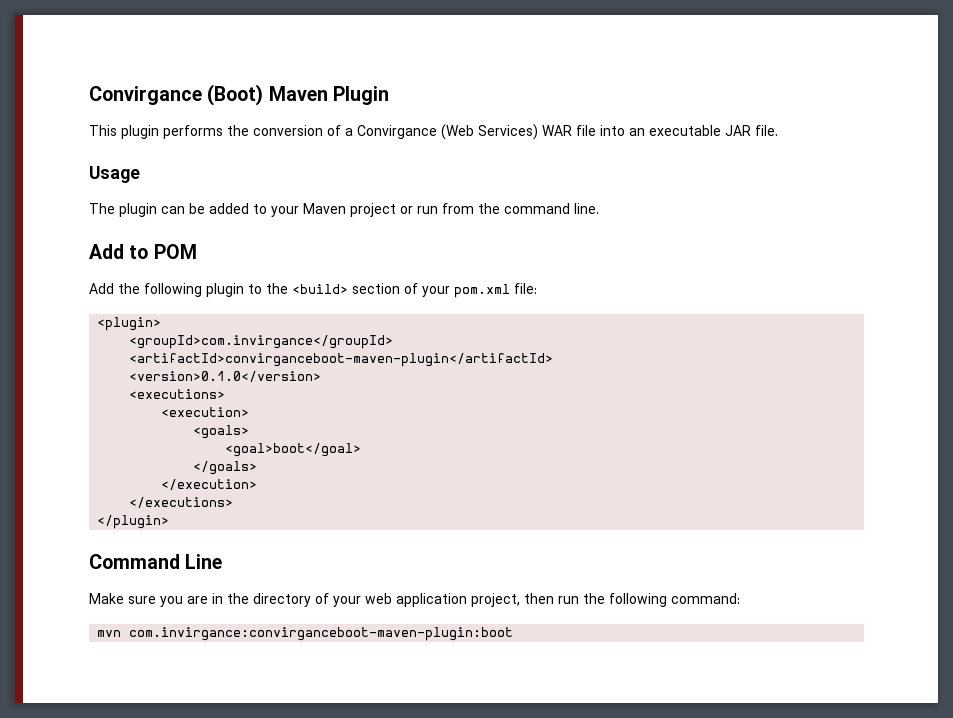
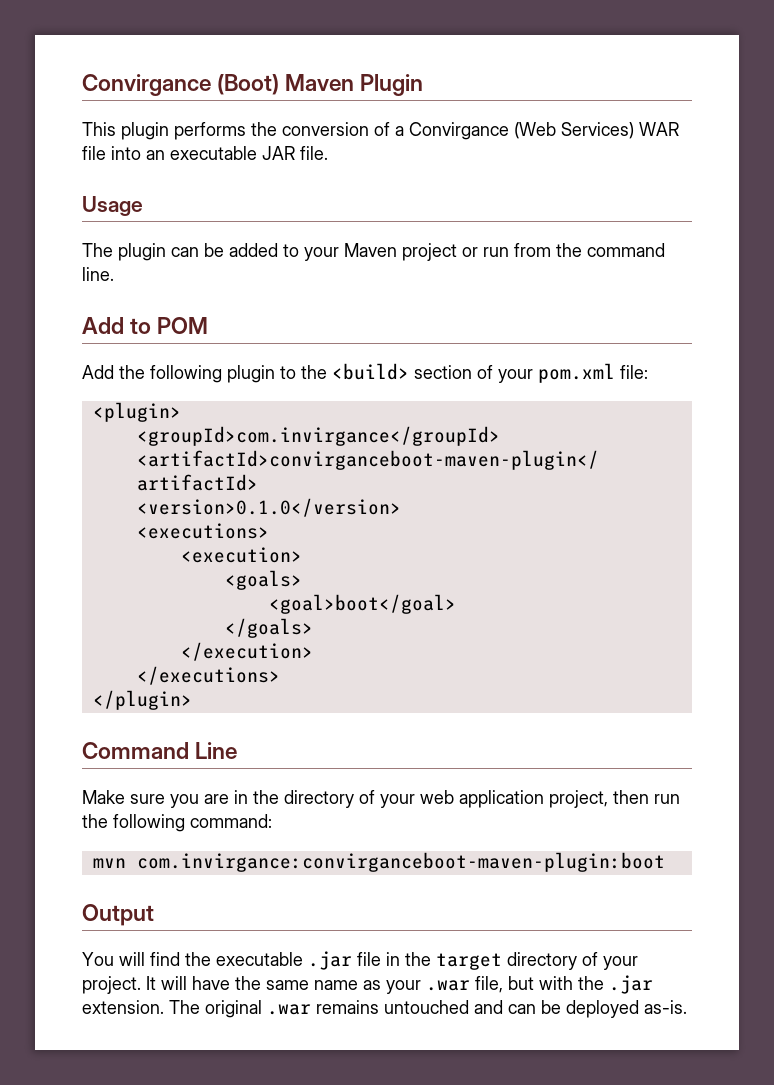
+ Output
+ You will find the executable .jar file in the target directory of your project. It will have the same name as your .war file, but with the .jar extension. The original .war remains untouched and can be deployed as-is.

